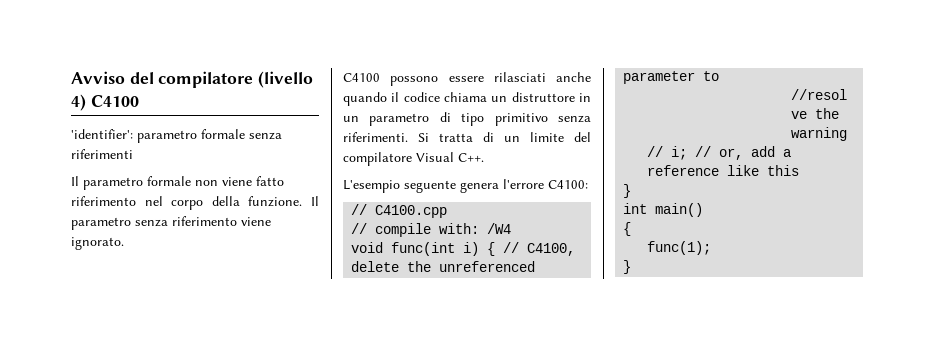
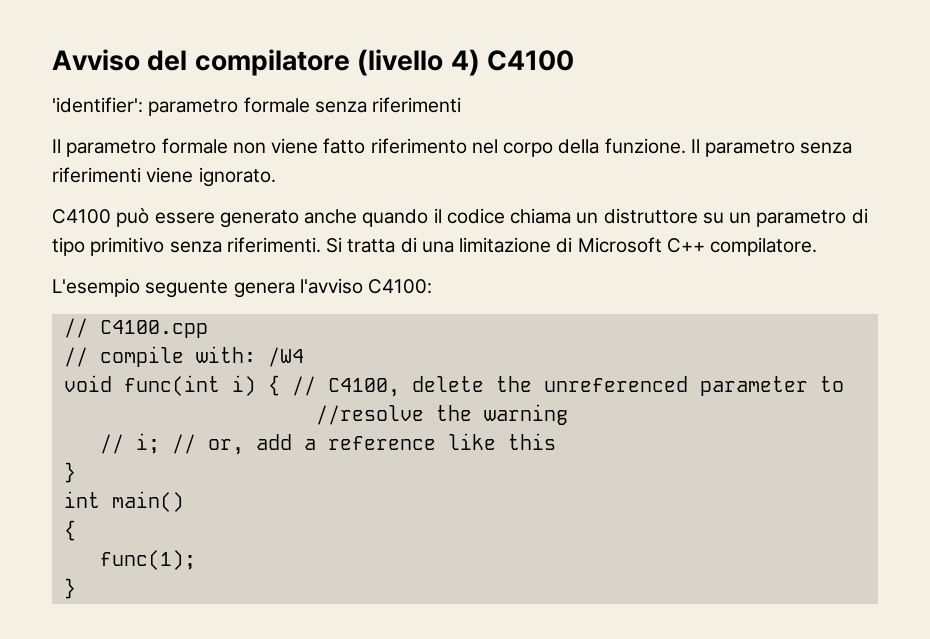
- Il parametro senza riferimento viene ignorato.
+ Il parametro senza riferimenti viene ignorato.
- C4100 possono essere rilasciati anche quando il codice chiama un distruttore in un parametro di tipo primitivo senza riferimenti.
+ C4100 può essere generato anche quando il codice chiama un distruttore su un parametro di tipo primitivo senza riferimenti.
- Si tratta di un limite del compilatore Visual C++.
+ Si tratta di una limitazione di Microsoft C++ compilatore.
- L'esempio seguente genera l'errore C4100:
+ L'esempio seguente genera l'avviso C4100:

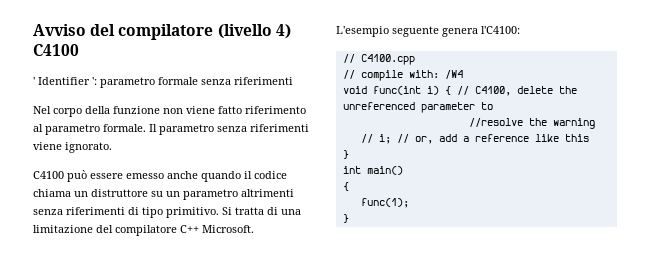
- 'identifier': parametro formale senza riferimenti
+ ' Identifier ': parametro formale senza riferimenti
- Il parametro formale non viene fatto riferimento nel corpo della funzione.
+ Nel corpo della funzione non viene fatto riferimento al parametro formale.
- C4100 può essere generato anche quando il codice chiama un distruttore su un parametro di tipo primitivo senza riferimenti.
+ C4100 può essere emesso anche quando il codice chiama un distruttore su un parametro altrimenti senza riferimenti di tipo primitivo.
- Si tratta di una limitazione di Microsoft C++ compilatore.
+ Si tratta di una limitazione del compilatore C++ Microsoft.
- L'esempio seguente genera l'avviso C4100:
+ L'esempio seguente genera l'C4100:

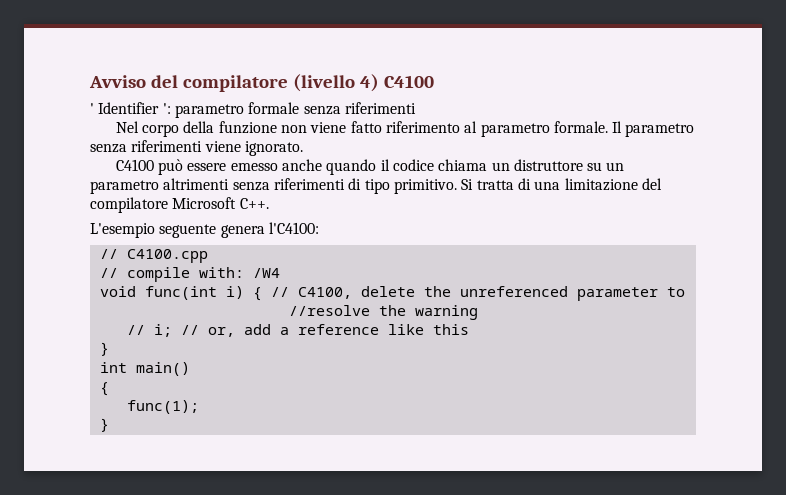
- Si tratta di una limitazione del compilatore C++ Microsoft.
+ Si tratta di una limitazione del compilatore Microsoft C++.

